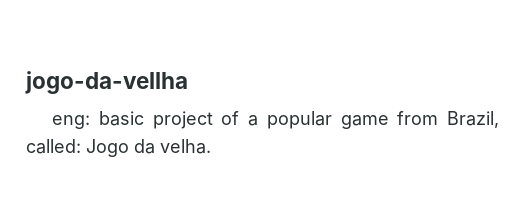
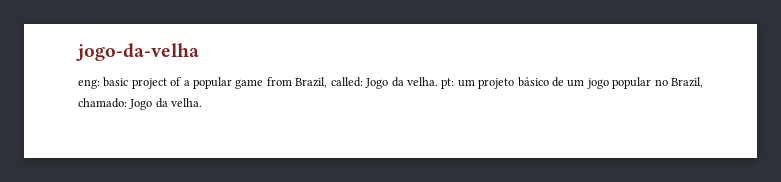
- jogo-da-vellha
+ jogo-da-velha
- eng: basic project of a popular game from Brazil, called: Jogo da velha.
+ eng: basic project of a popular game from Brazil, called: Jogo da velha. pt: um projeto básico de um jogo popular no Brazil, chamado: Jogo da velha.

